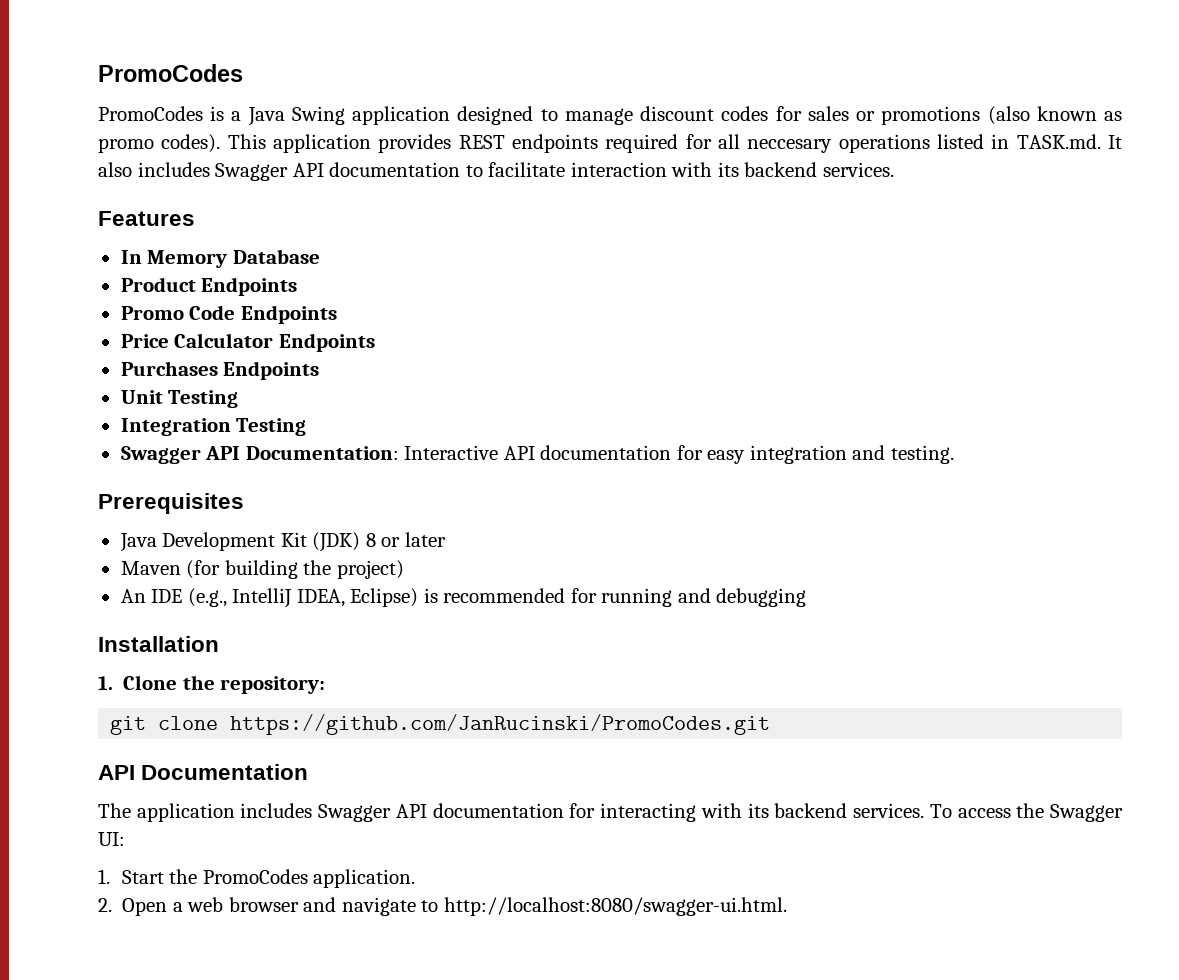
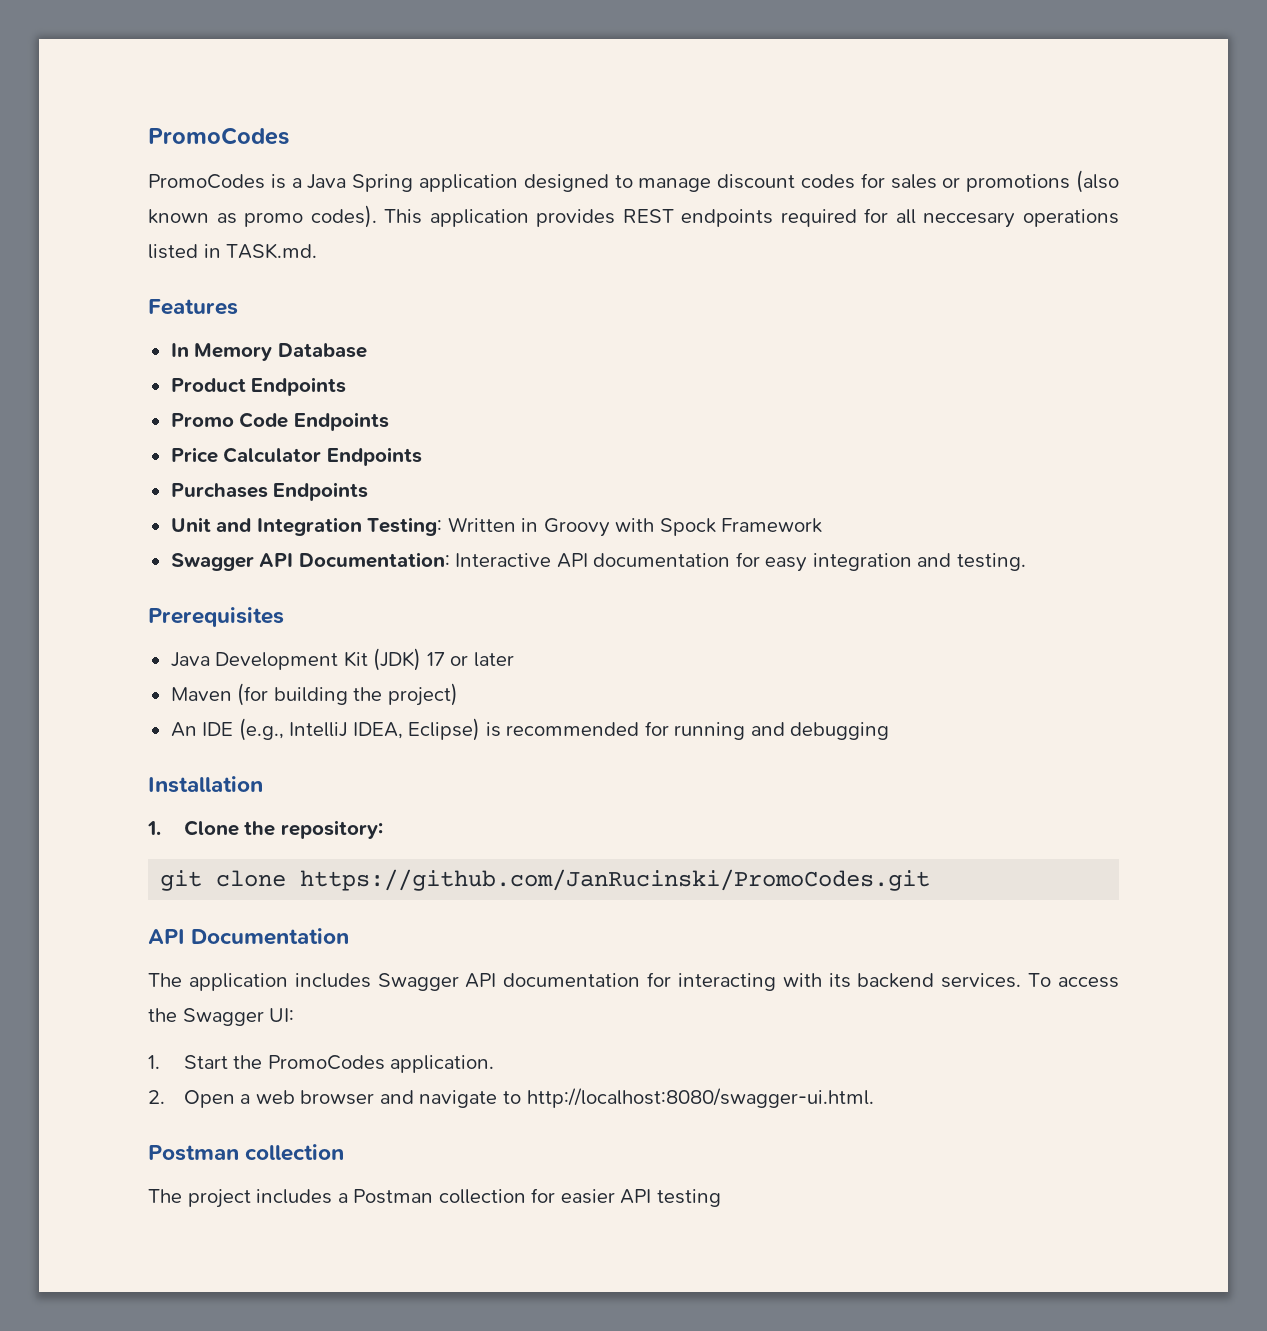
- PromoCodes is a Java Swing application designed to manage discount codes for sales or promotions (also known as promo codes).
+ PromoCodes is a Java Spring application designed to manage discount codes for sales or promotions (also known as promo codes).
- This application provides REST endpoints required for all neccesary operations listed in TASK.md. It also includes Swagger API documentation to facilitate interaction with its backend services.
+ This application provides REST endpoints required for all neccesary operations listed in TASK.md.
- Unit Testing
- Integration Testing
+ Unit and Integration Testing: Written in Groovy with Spock Framework
- Java Development Kit (JDK) 8 or later
+ Java Development Kit (JDK) 17 or later
  2. Open a web browser and navigate to http://localhost:8080/swagger-ui.html.
+ Postman collection
+ The project includes a Postman collection for easier API testing

